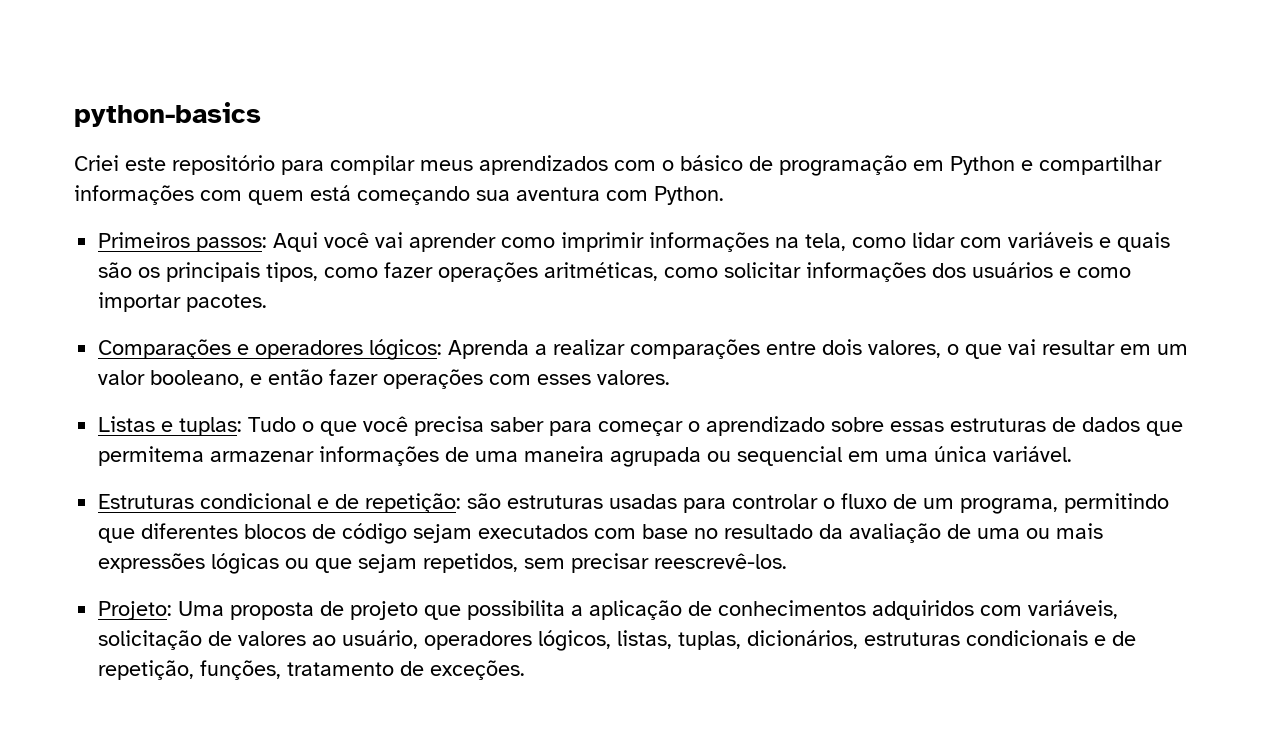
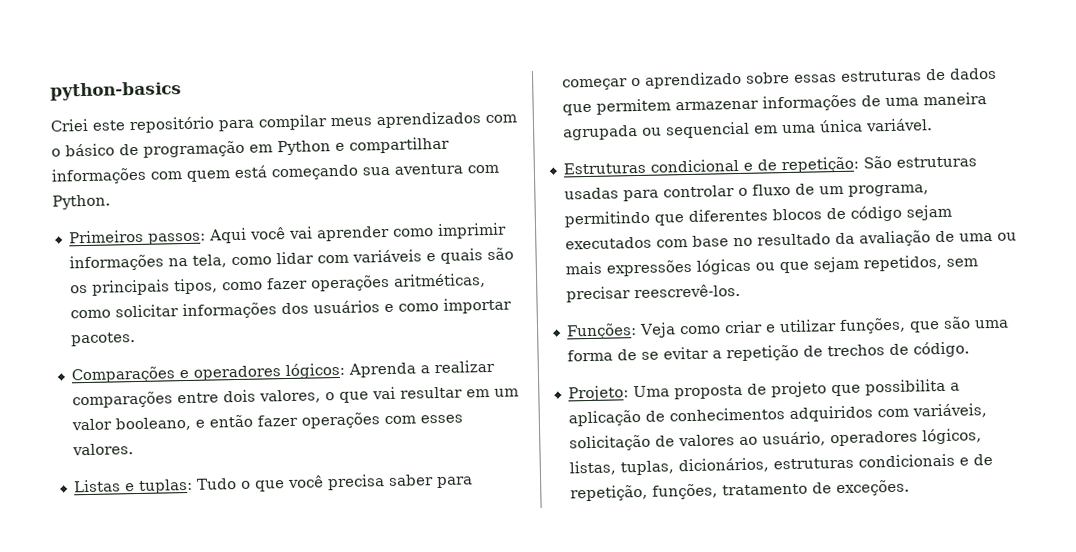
- Listas e tuplas: Tudo o que você precisa saber para começar o aprendizado sobre essas estruturas de dados que permitema armazenar informações de uma maneira agrupada ou sequencial em uma única variável.
+ Listas e tuplas: Tudo o que você precisa saber para começar o aprendizado sobre essas estruturas de dados que permitem armazenar informações de uma maneira agrupada ou sequencial em uma única variável.
- Estruturas condicional e de repetição: são estruturas usadas para controlar o fluxo de um programa, permitindo que diferentes blocos de código sejam executados com base no resultado da avaliação de uma ou mais expressões lógicas ou que sejam repetidos, sem precisar reescrevê-los.
+ Estruturas condicional e de repetição: São estruturas usadas para controlar o fluxo de um programa, permitindo que diferentes blocos de código sejam executados com base no resultado da avaliação de uma ou mais expressões lógicas ou que sejam repetidos, sem precisar reescrevê-los.
+ Funções: Veja como criar e utilizar funções, que são uma forma de se evitar a repetição de trechos de código.

